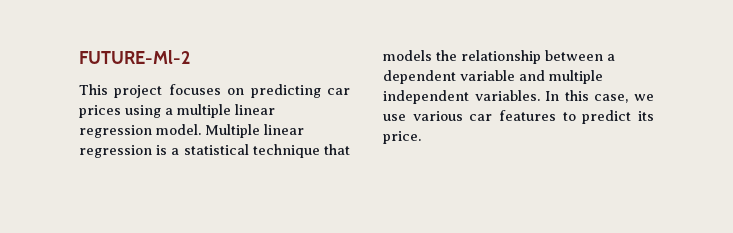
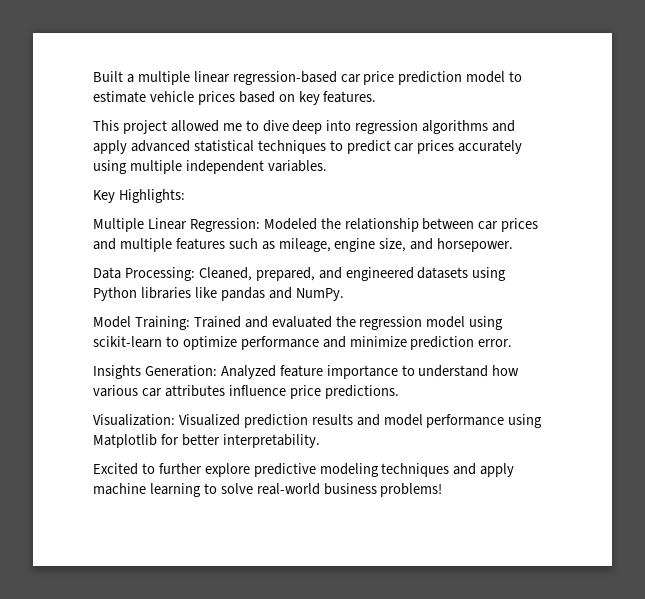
- FUTURE-Ml-2
- This project focuses on predicting car prices using a multiple linear regression model. Multiple linear regression is a statistical technique that models the relationship between a dependent variable and multiple independent variables. In this case, we use various car features to predict its price.
+ Built a multiple linear regression-based car price prediction model to estimate vehicle prices based on key features.
+ This project allowed me to dive deep into regression algorithms and apply advanced statistical techniques to predict car prices accurately using multiple independent variables.
+ Key Highlights:
+ Multiple Linear Regression: Modeled the relationship between car prices and multiple features such as mileage, engine size, and horsepower.
+ Data Processing: Cleaned, prepared, and engineered datasets using Python libraries like pandas and NumPy.
+ Model Training: Trained and evaluated the regression model using scikit-learn to optimize performance and minimize prediction error.
+ Insights Generation: Analyzed feature importance to understand how various car attributes influence price predictions.
+ Visualization: Visualized prediction results and model performance using Matplotlib for better interpretability.
+ Excited to further explore predictive modeling techniques and apply machine learning to solve real-world business problems!

